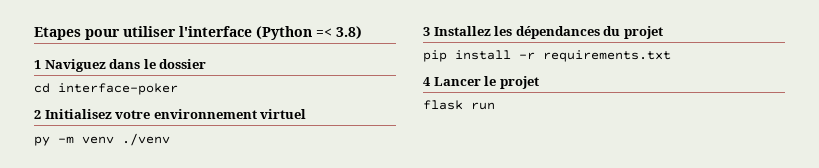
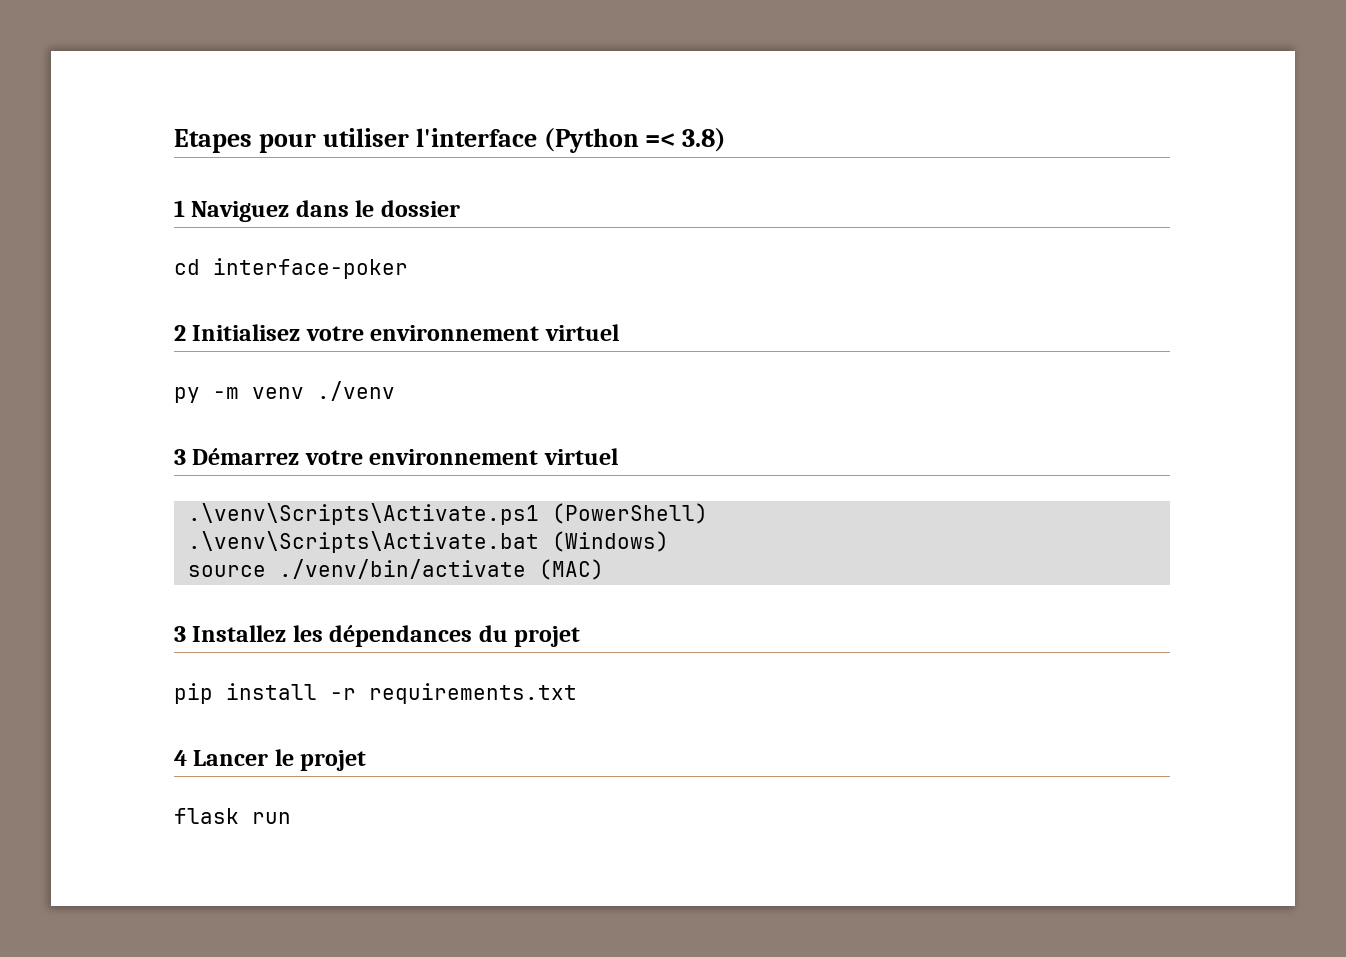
+ 3 Démarrez votre environnement virtuel
+ .\venv\Scripts\Activate.ps1 (PowerShell)
+ .\venv\Scripts\Activate.bat (Windows)
+ source ./venv/bin/activate (MAC)

